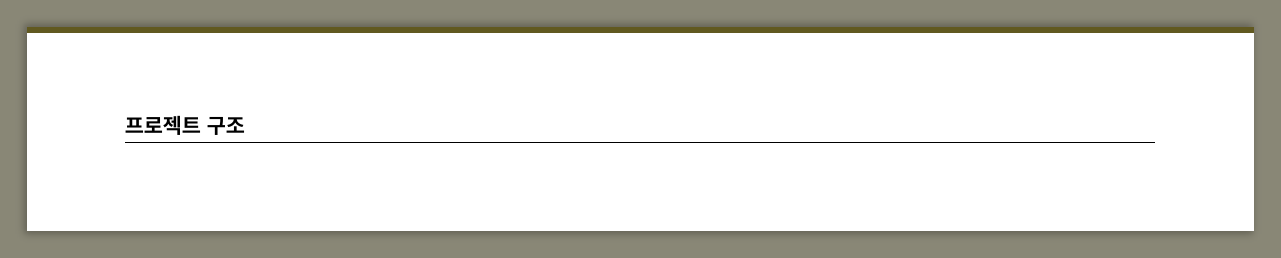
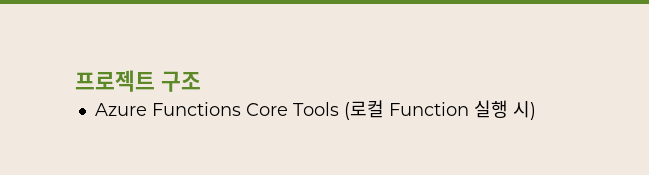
+ Azure Functions Core Tools (로컬 Function 실행 시)

